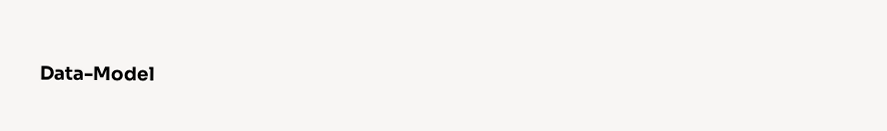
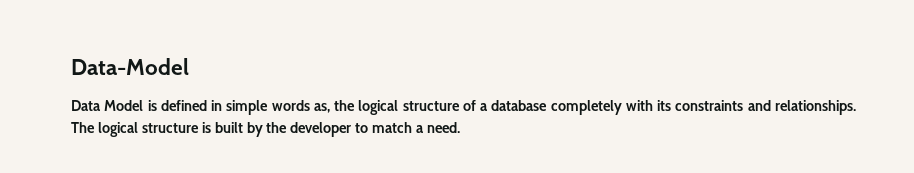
+ Data Model is defined in simple words as, the logical structure of a database completely with its constraints and relationships. The logical structure is built by the developer to match a need.

